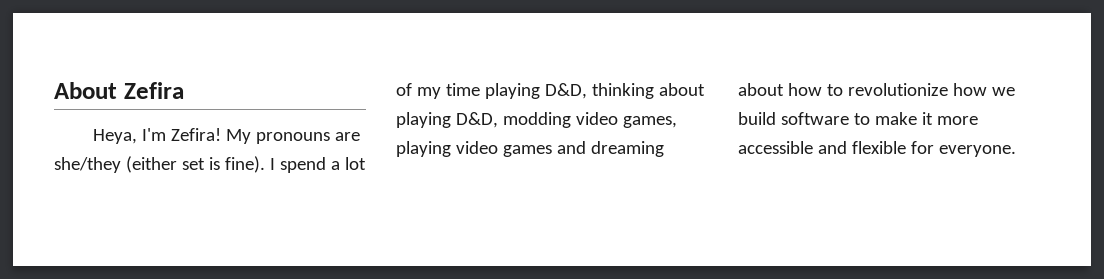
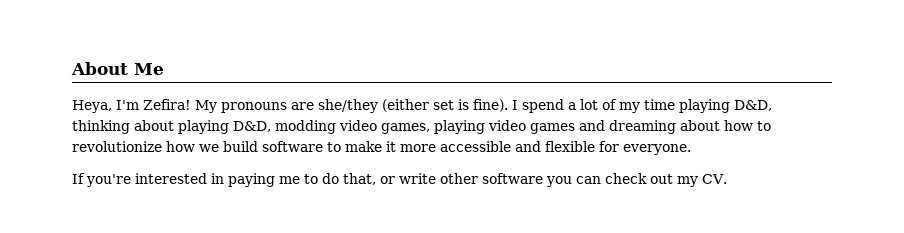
- About Zefira
+ About Me
+ If you're interested in paying me to do that, or write other software you can check out my CV.

